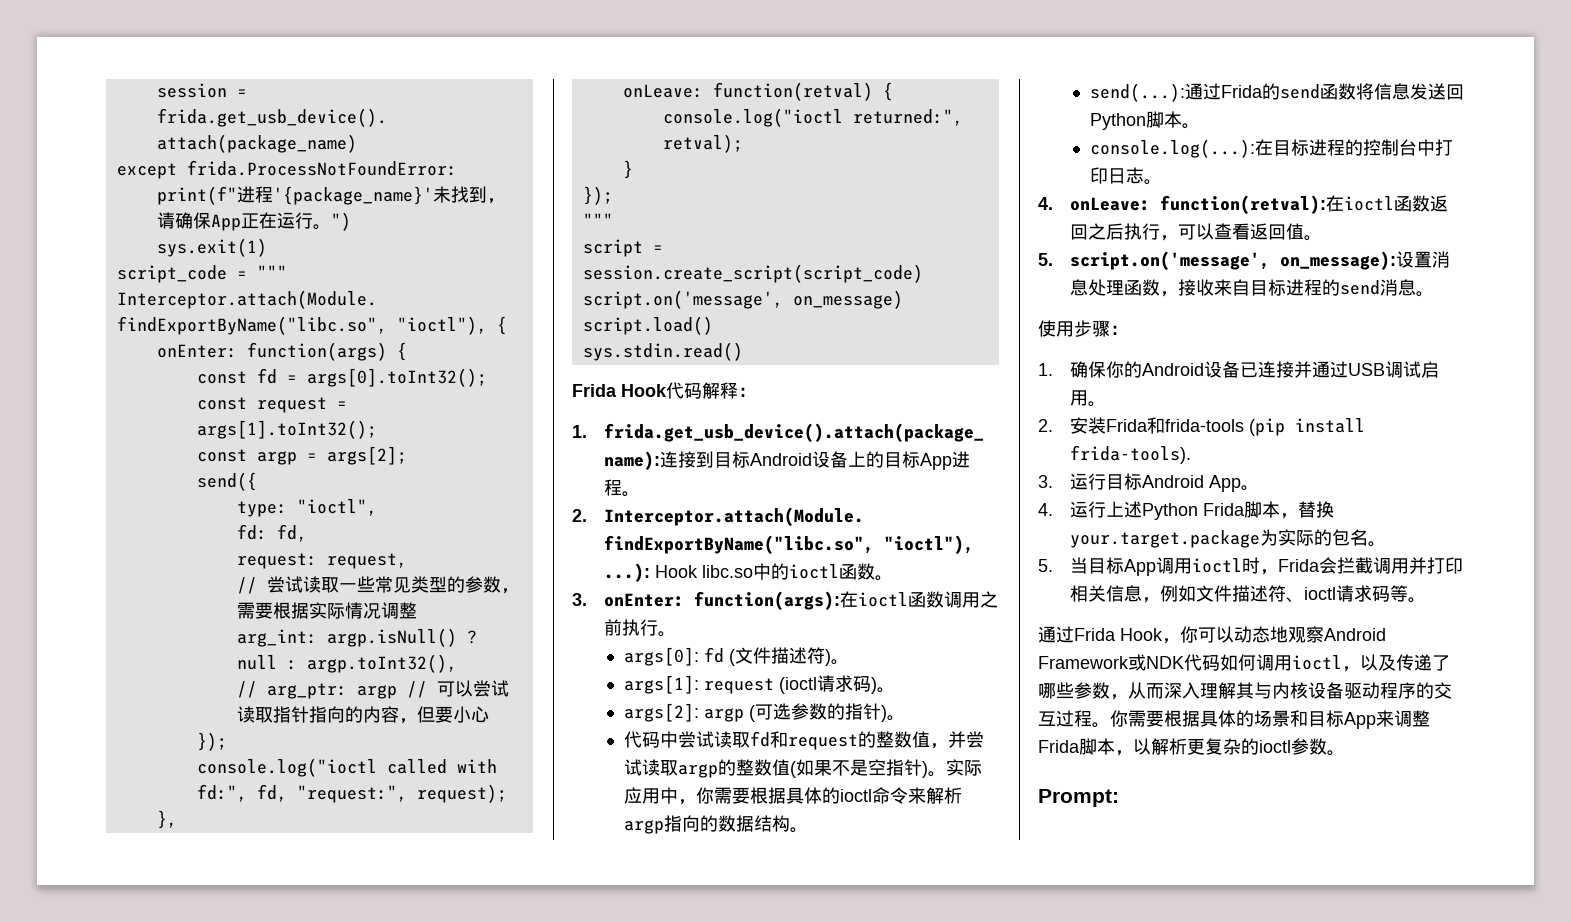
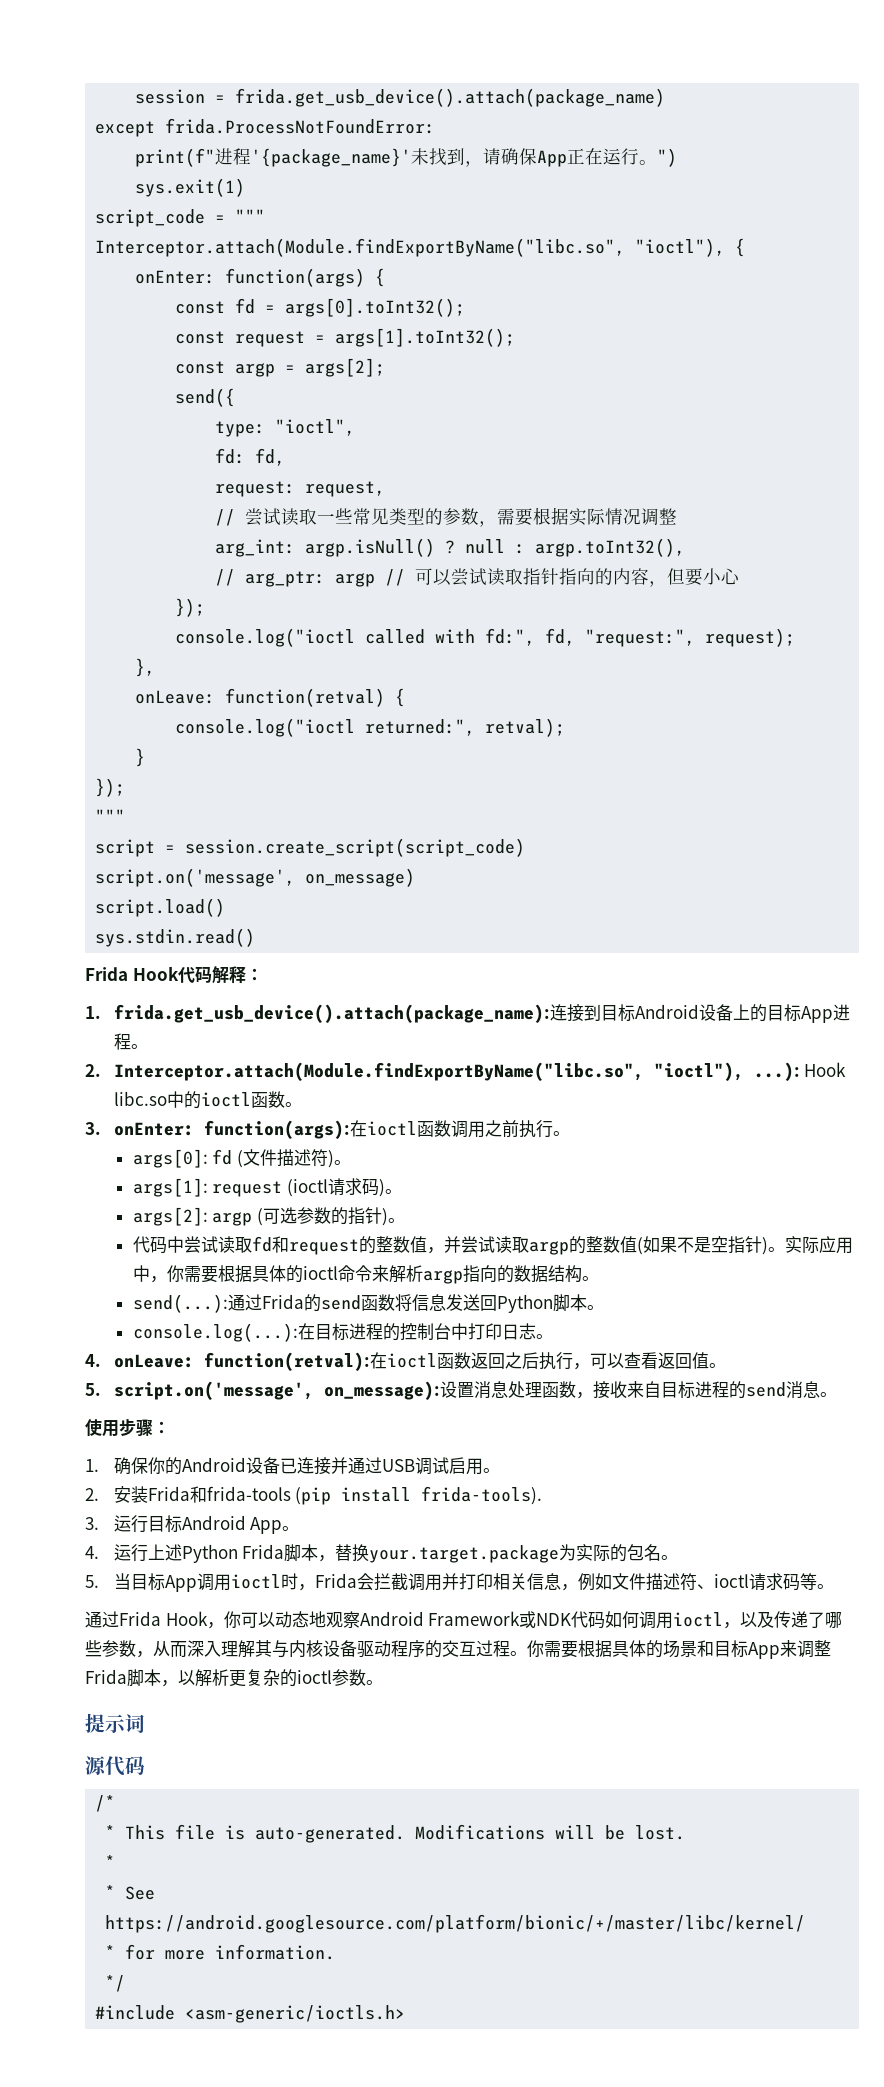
- Prompt:
+ 提示词
+ 源代码
+ /*
+ * This file is auto-generated. Modifications will be lost.
+ *
+ * See https://android.googlesource.com/platform/bionic/+/master/libc/kernel/
+ * for more information.
+ */
+ #include <asm-generic/ioctls.h>

